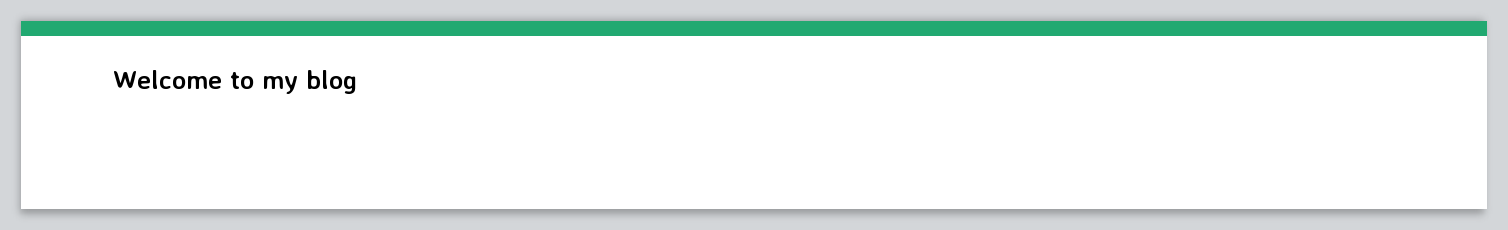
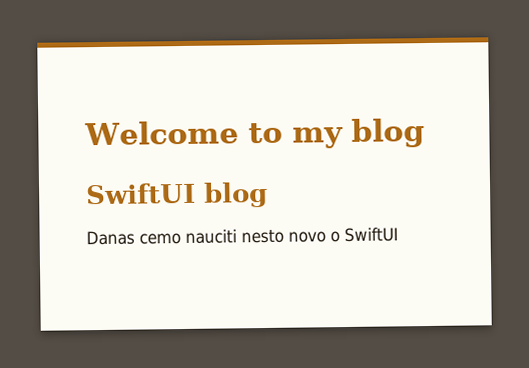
+ SwiftUI blog
+ Danas cemo nauciti nesto novo o SwiftUI

